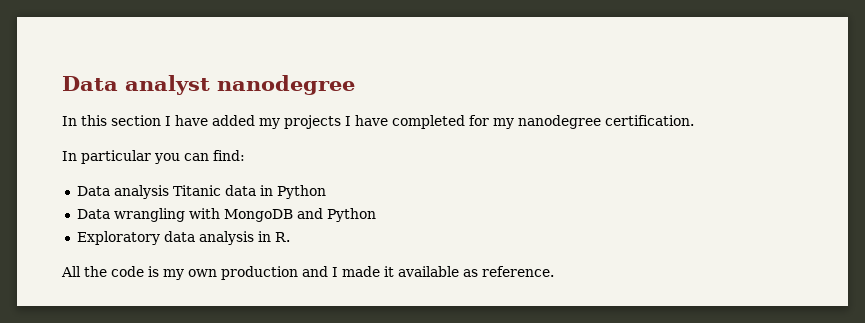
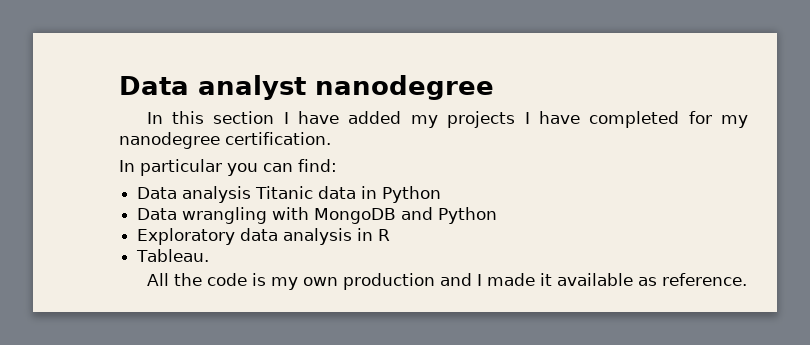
- Exploratory data analysis in R.
+ Exploratory data analysis in R
+ Tableau.

